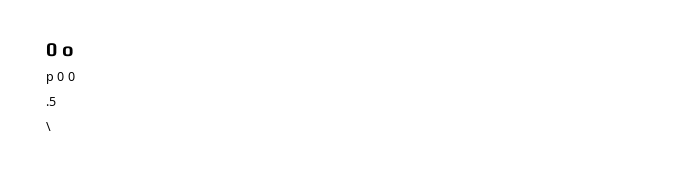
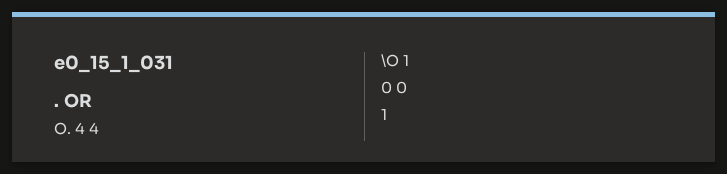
- 0 o
- p 0 0
- .5
- \
+ e0_15_1_031
+ . OR
+ O. 4 4
+ \O 1
+ 0 0
+ 1

